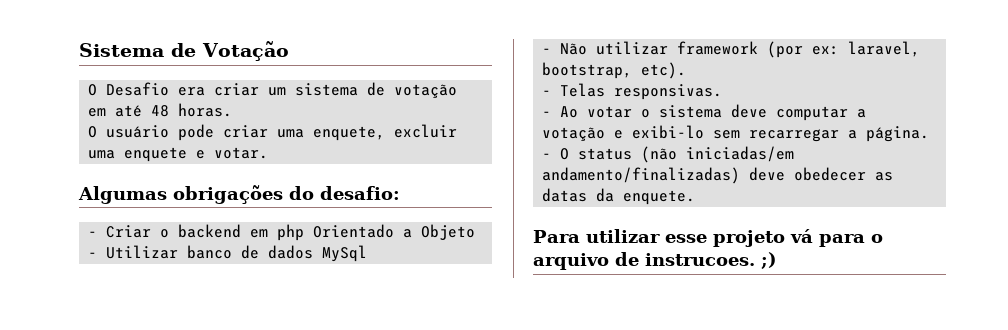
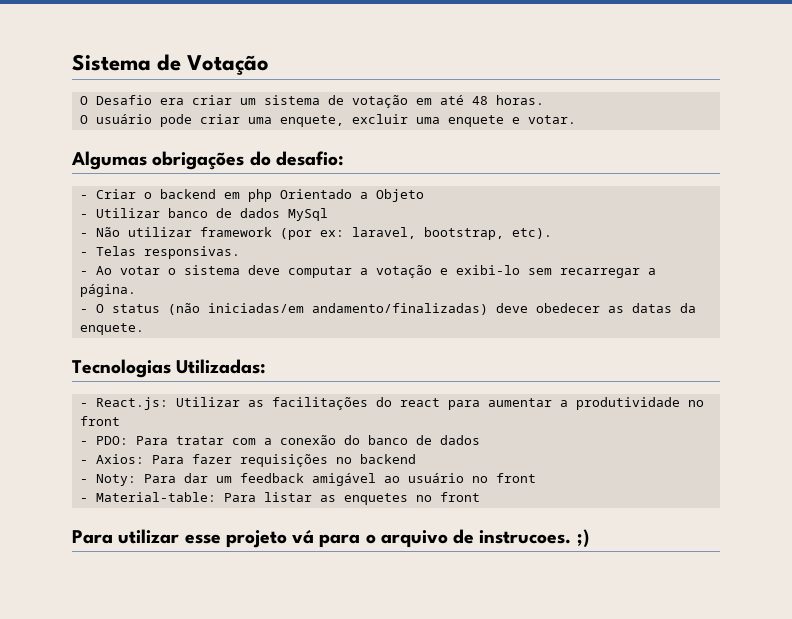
+ Tecnologias Utilizadas:
+ - React.js: Utilizar as facilitações do react para aumentar a produtividade no front
+ - PDO: Para tratar com a conexão do banco de dados
+ - Axios: Para fazer requisições no backend
+ - Noty: Para dar um feedback amigável ao usuário no front
+ - Material-table: Para listar as enquetes no front

